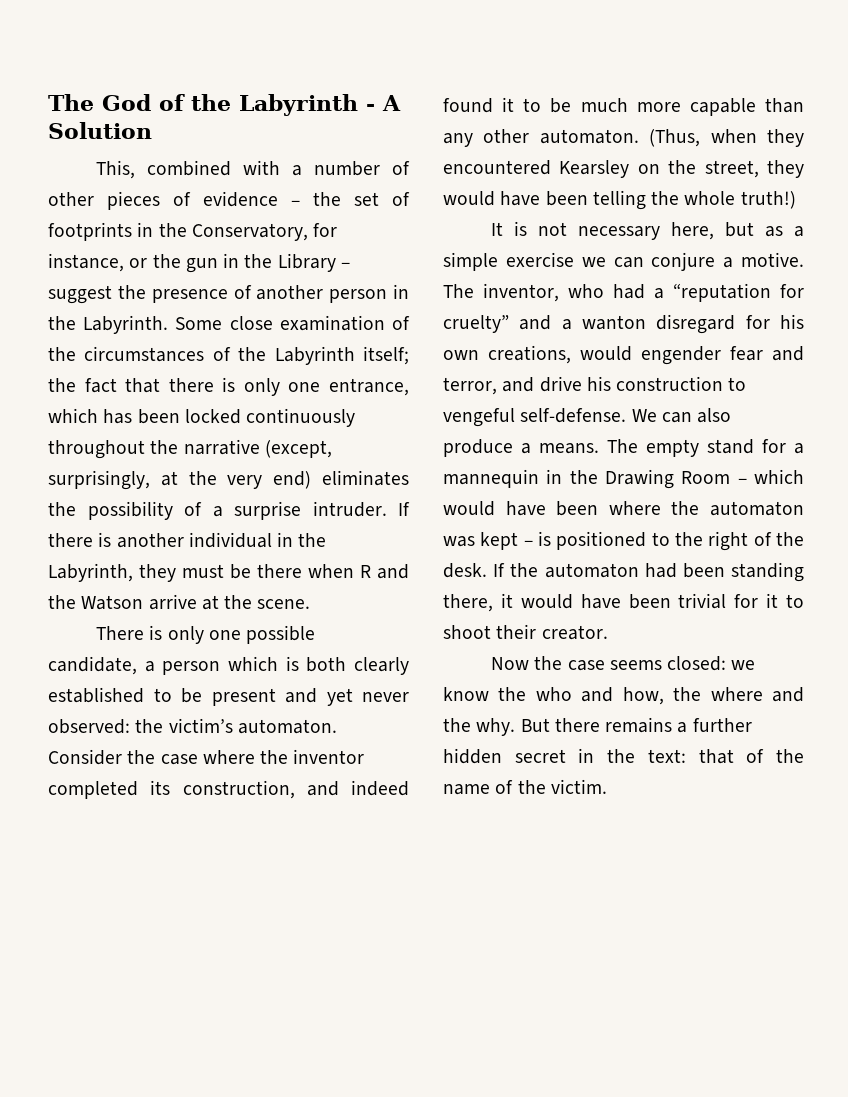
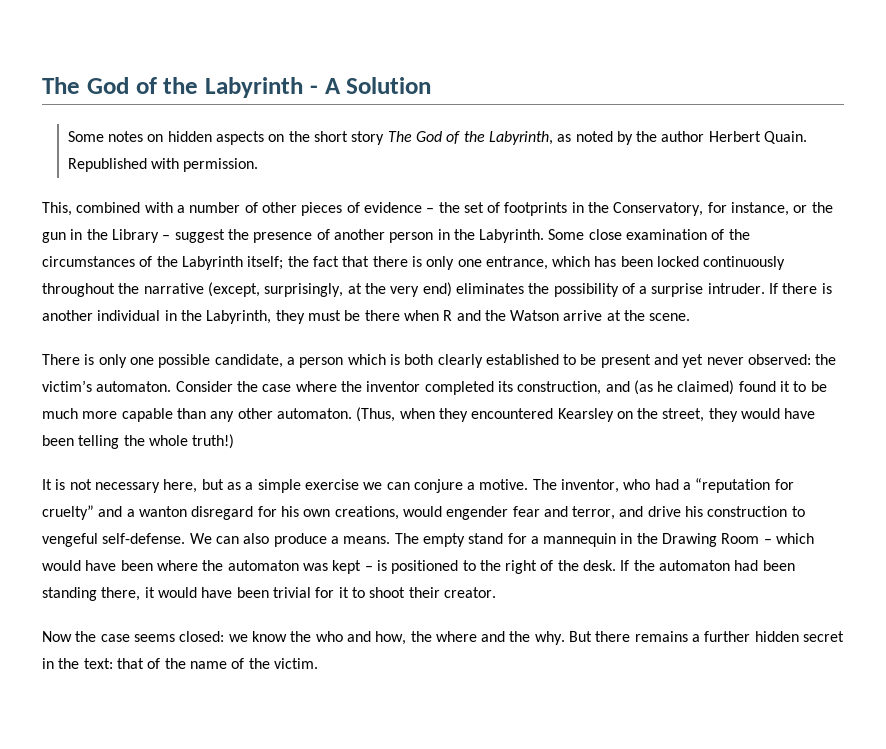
+ Some notes on hidden aspects on the short story The God of the Labyrinth, as noted by the author Herbert Quain. Republished with permission.
- Consider the case where the inventor completed its construction, and indeed found it to be much more capable than any other automaton.
+ Consider the case where the inventor completed its construction, and (as he claimed) found it to be much more capable than any other automaton.

